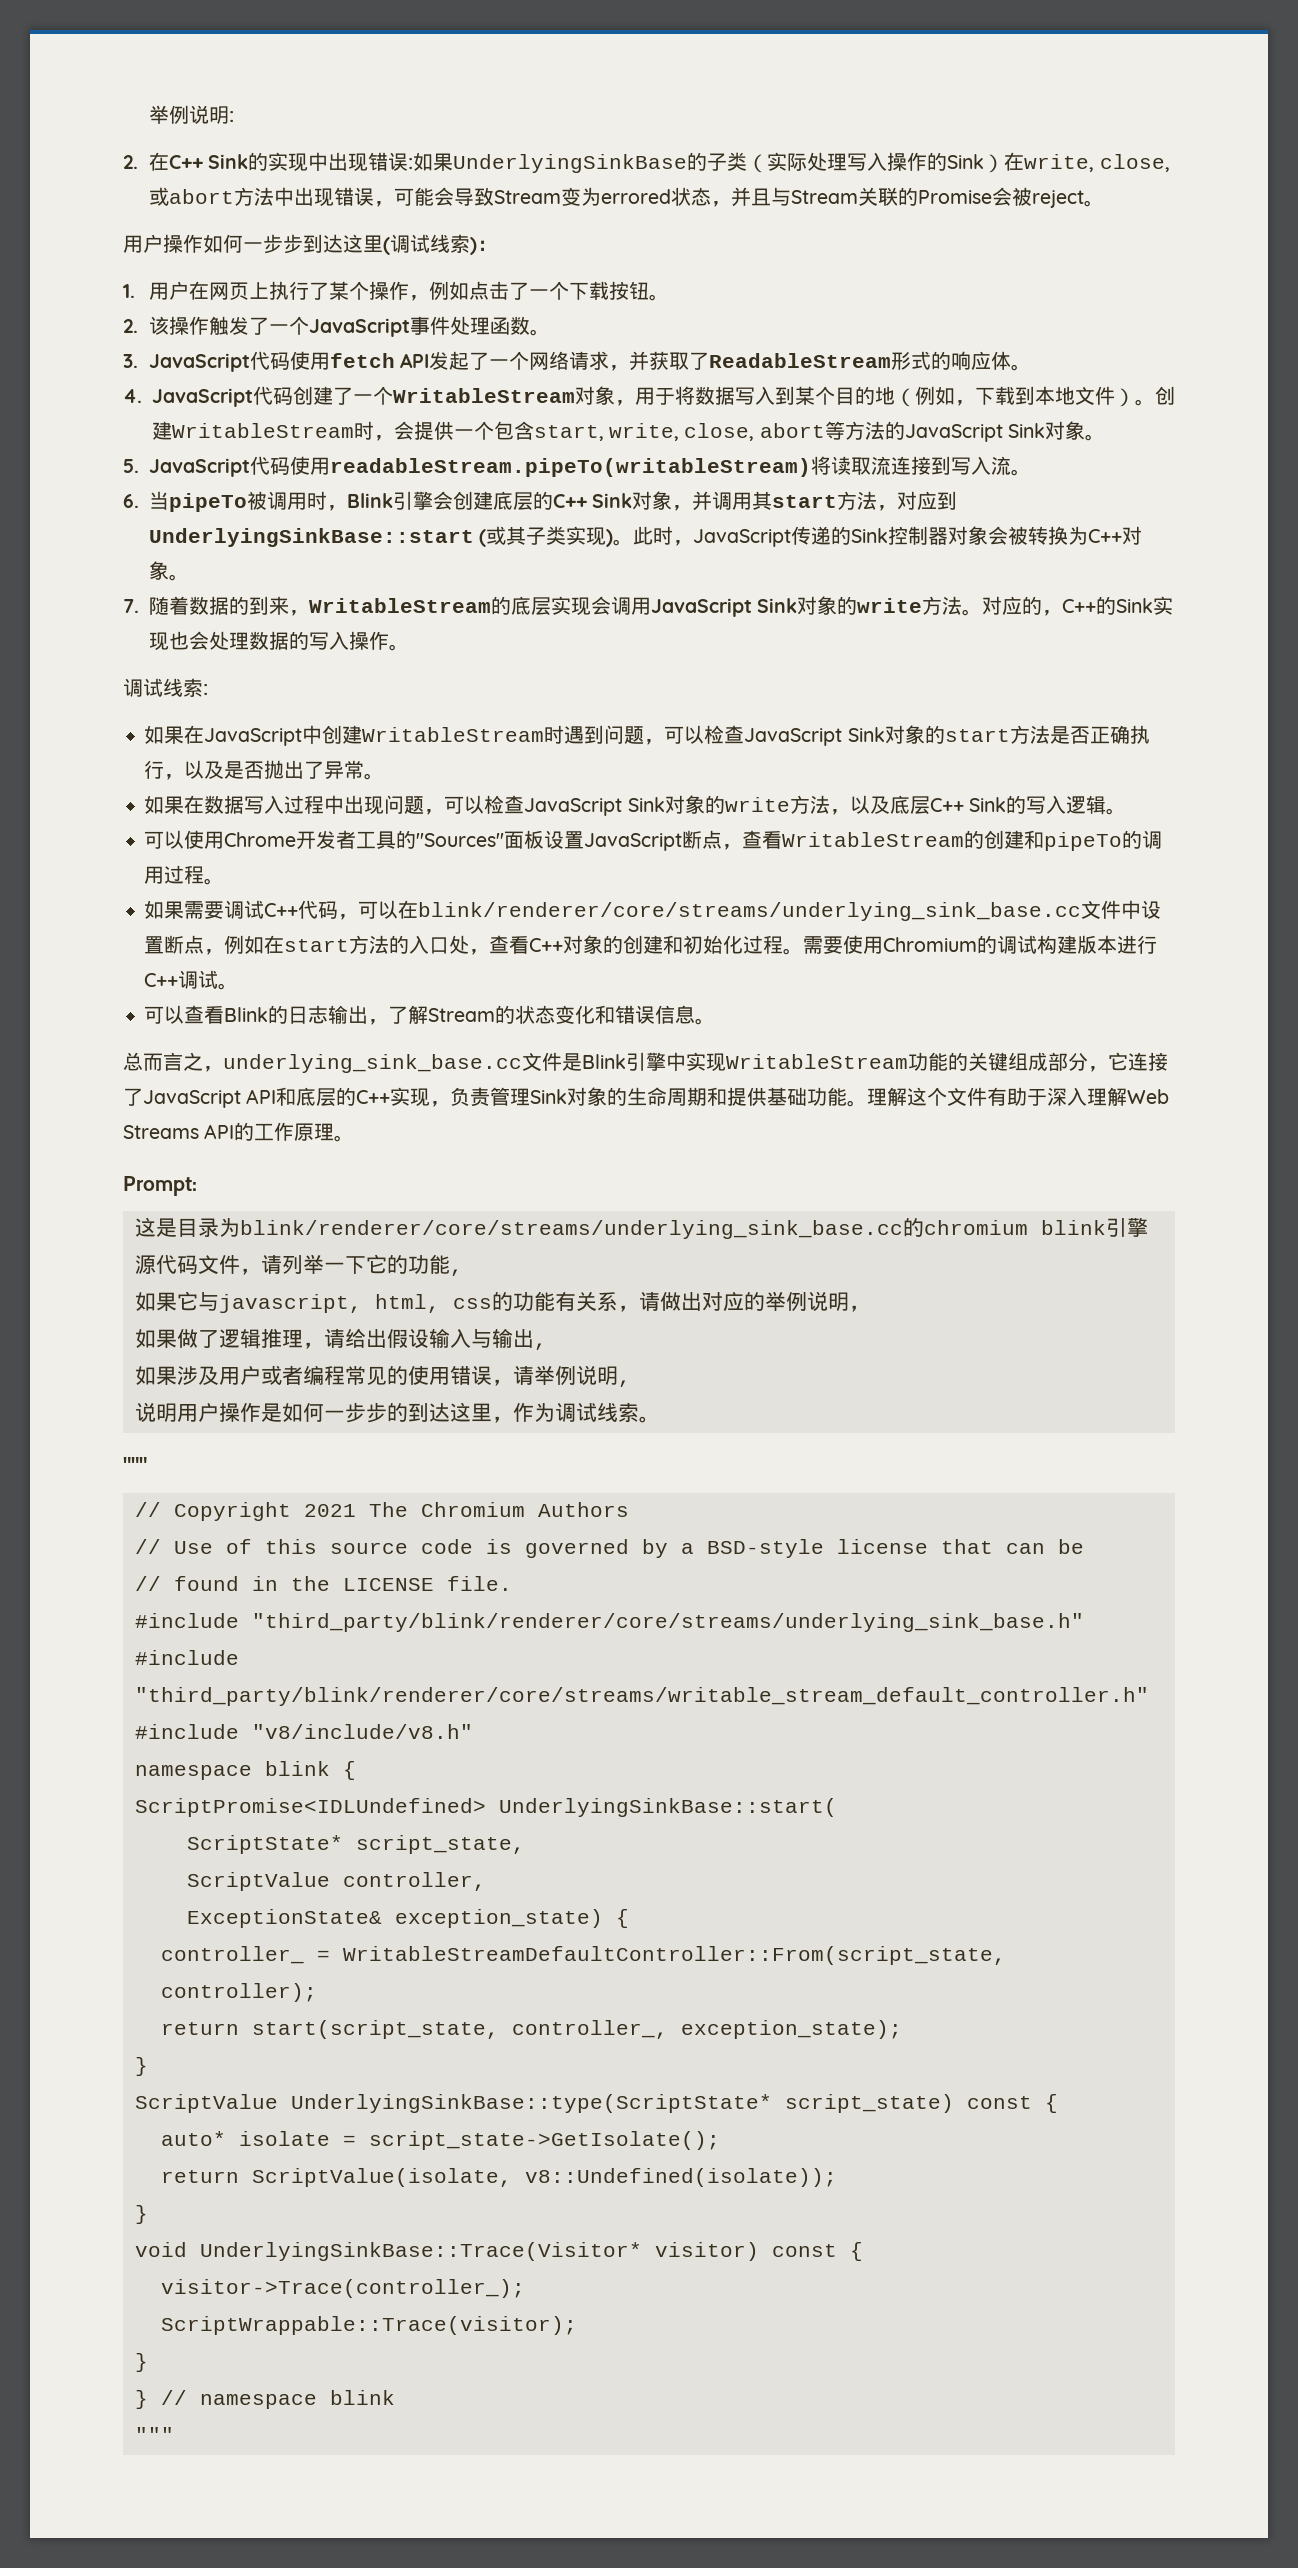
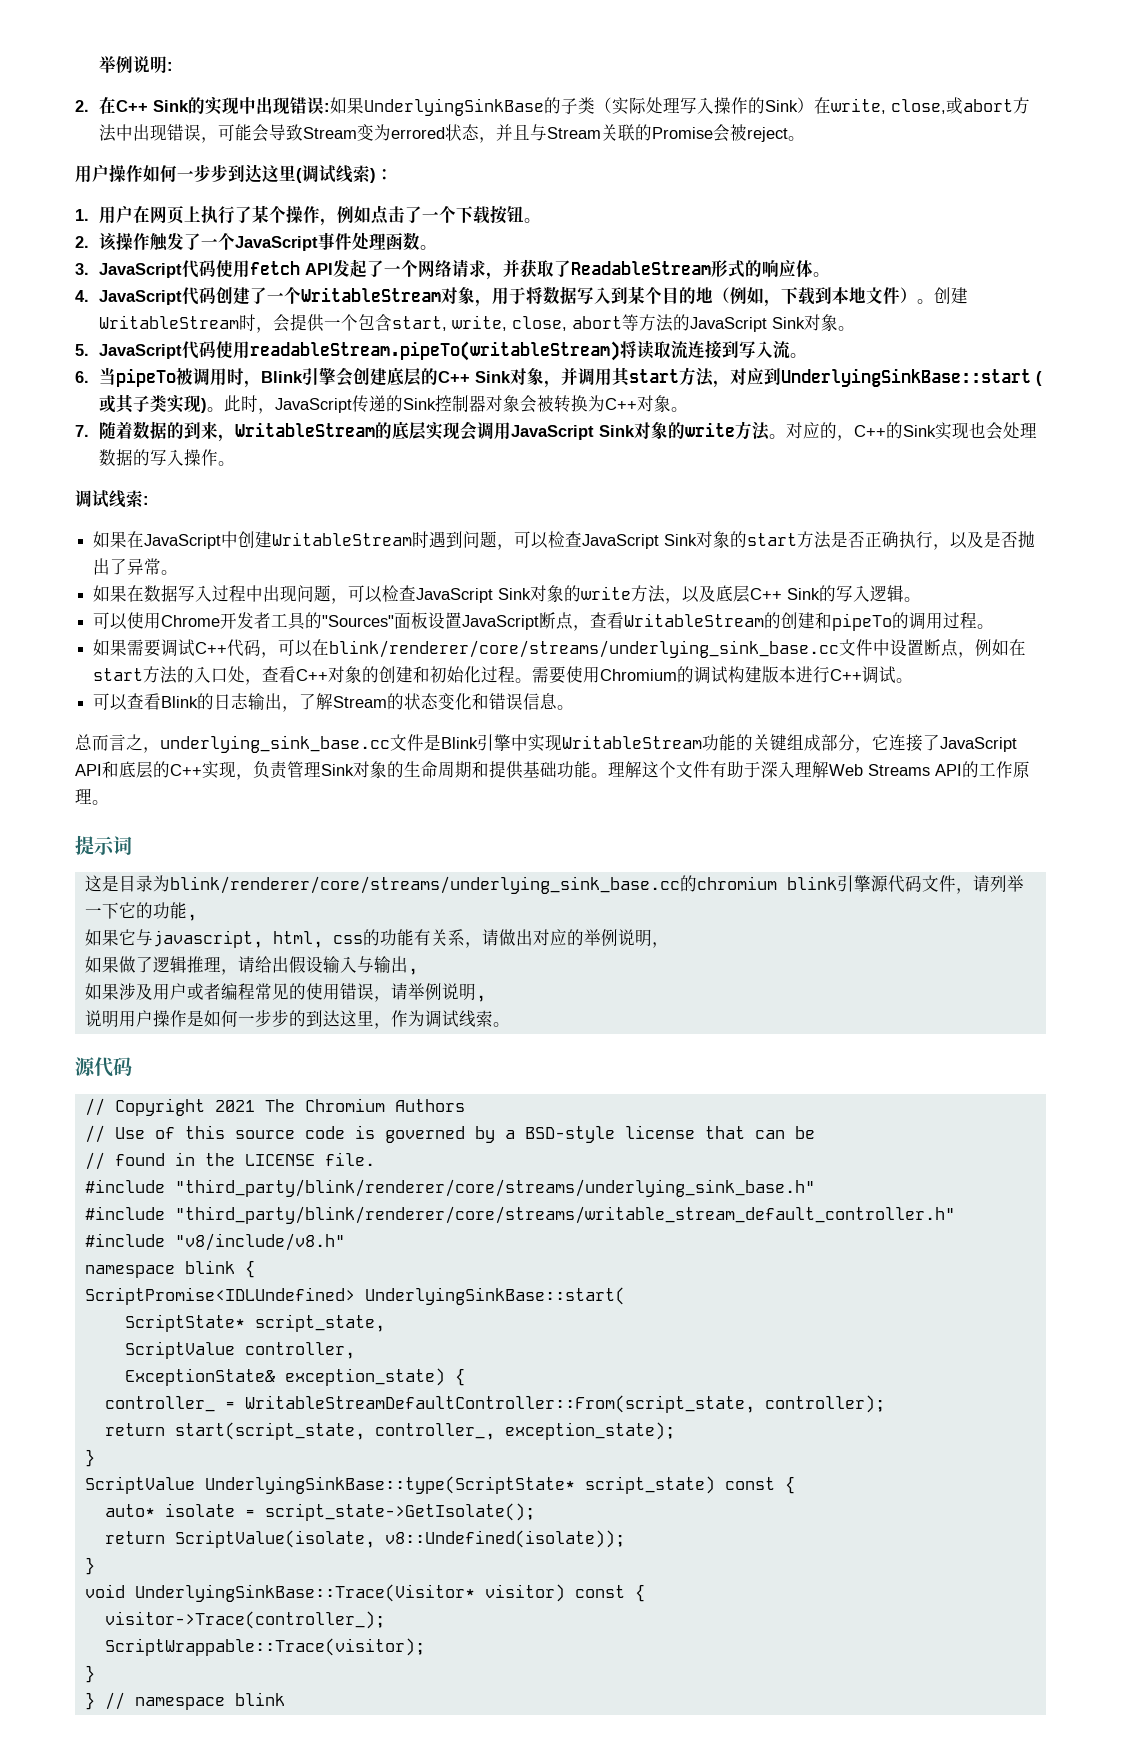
- Prompt:
+ 提示词
  说明用户操作是如何一步步的到达这里，作为调试线索。
- """
+ 源代码
  } // namespace blink
- """

